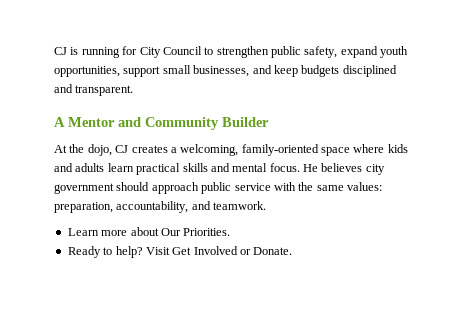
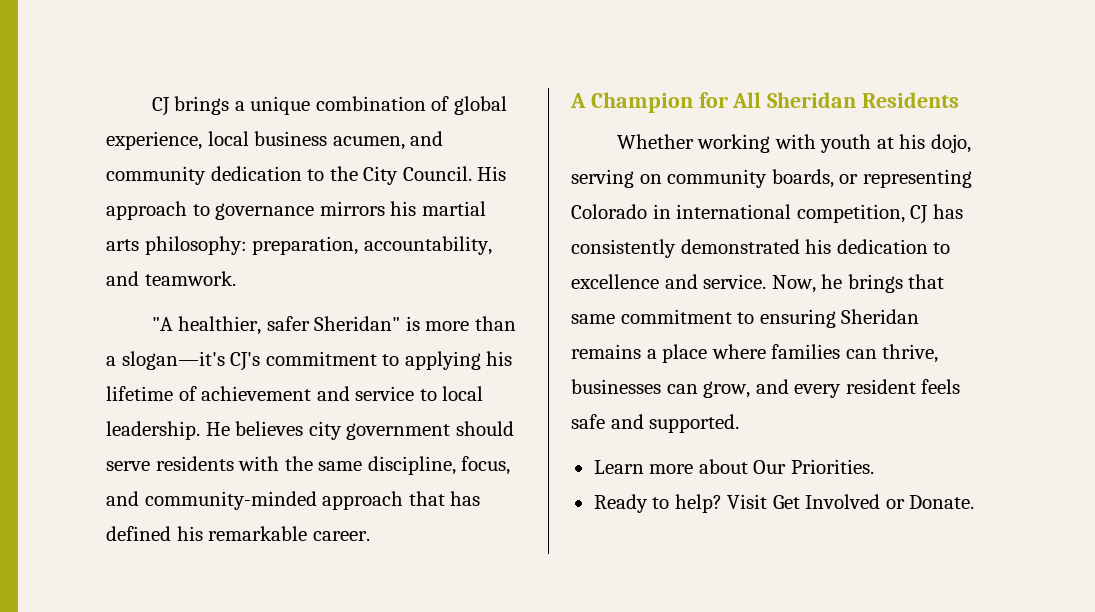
- CJ is running for City Council to strengthen public safety, expand youth opportunities, support small businesses, and keep budgets disciplined and transparent.
- A Mentor and Community Builder
- At the dojo, CJ creates a welcoming, family‑oriented space where kids and adults learn practical skills and mental focus.
+ CJ brings a unique combination of global experience, local business acumen, and community dedication to the City Council. His approach to governance mirrors his martial arts philosophy: preparation, accountability, and teamwork.
+ "A healthier, safer Sheridan" is more than a slogan—it's CJ's commitment to applying his lifetime of achievement and service to local leadership.
- He believes city government should approach public service with the same values: preparation, accountability, and teamwork.
+ He believes city government should serve residents with the same discipline, focus, and community-minded approach that has defined his remarkable career.
+ A Champion for All Sheridan Residents
+ Whether working with youth at his dojo, serving on community boards, or representing Colorado in international competition, CJ has consistently demonstrated his dedication to excellence and service. Now, he brings that same commitment to ensuring Sheridan remains a place where families can thrive, businesses can grow, and every resident feels safe and supported.

